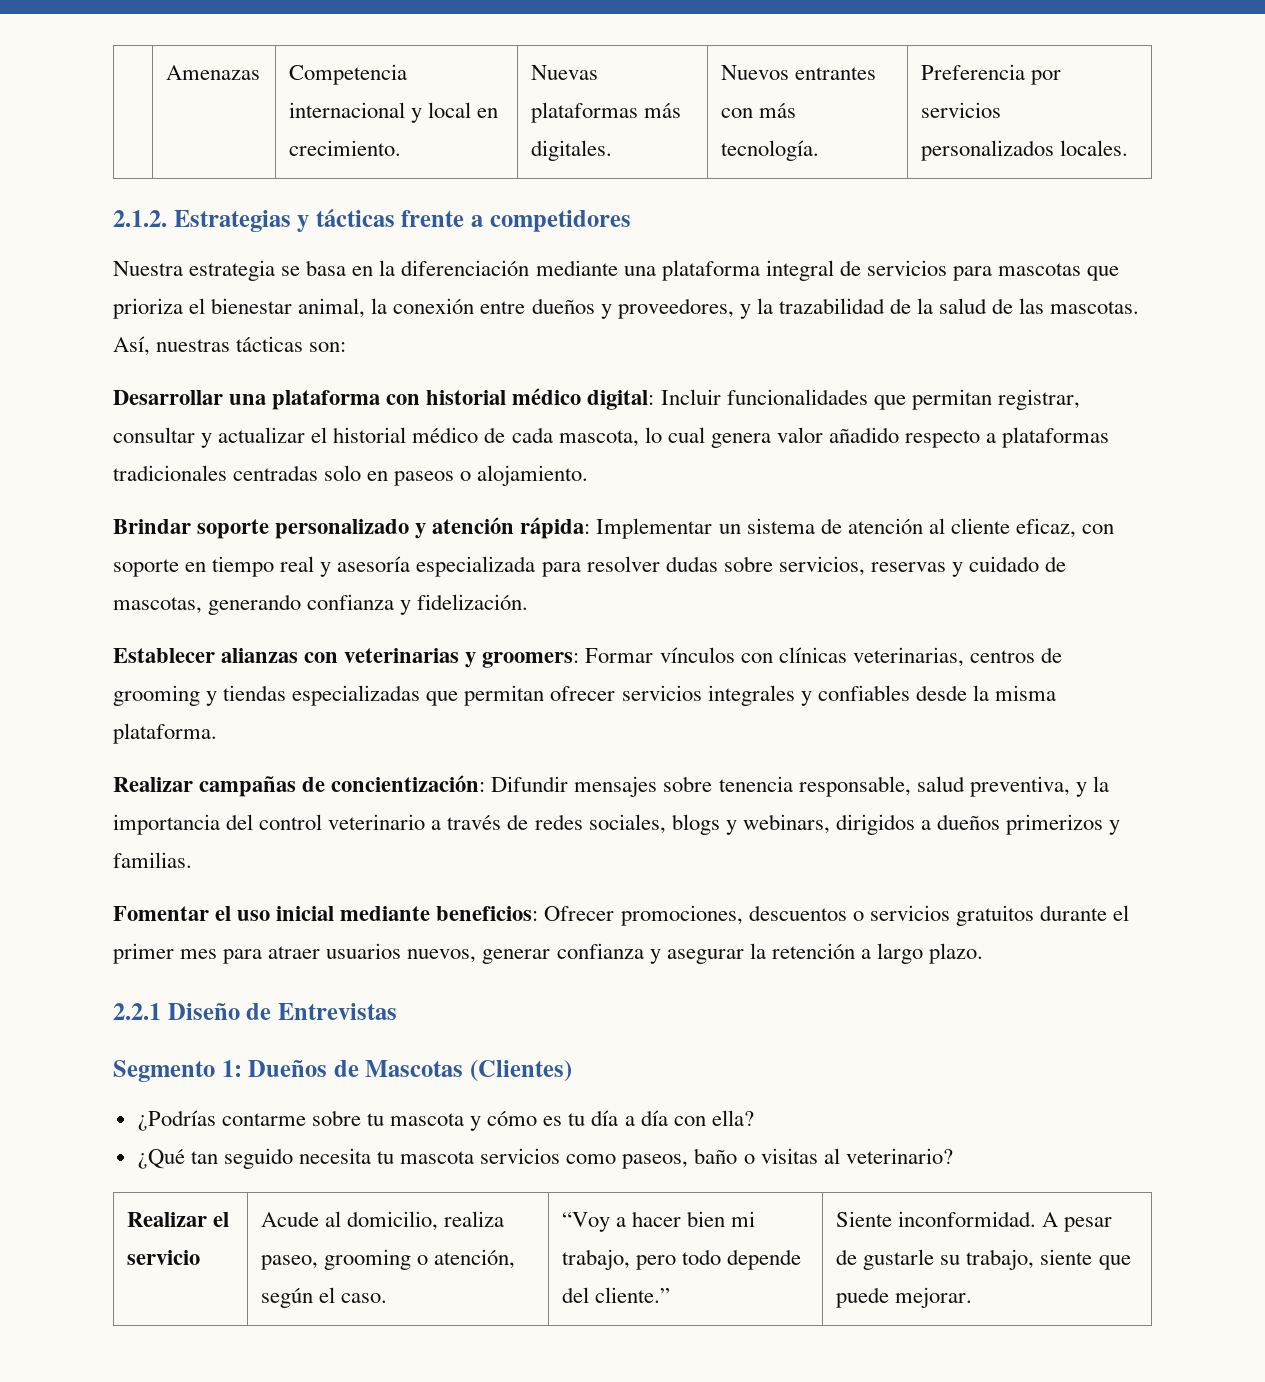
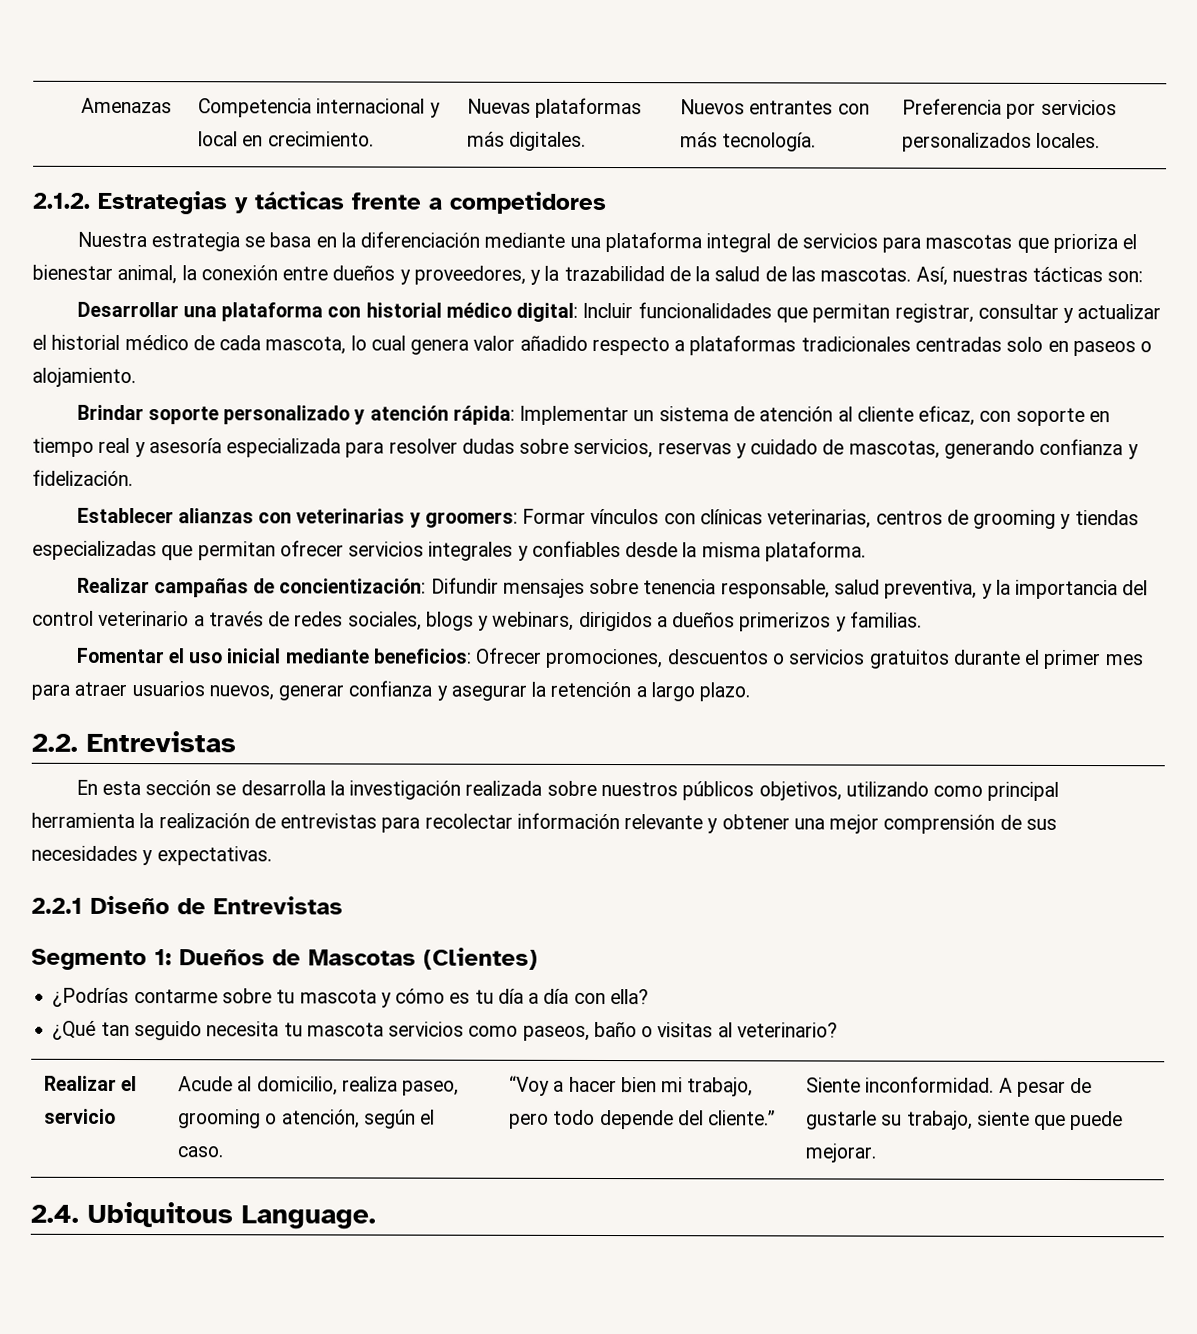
+ 2.2. Entrevistas
+ En esta sección se desarrolla la investigación realizada sobre nuestros públicos objetivos, utilizando como principal herramienta la realización de entrevistas para recolectar información relevante y obtener una mejor comprensión de sus necesidades y expectativas.
+ 2.4. Ubiquitous Language.

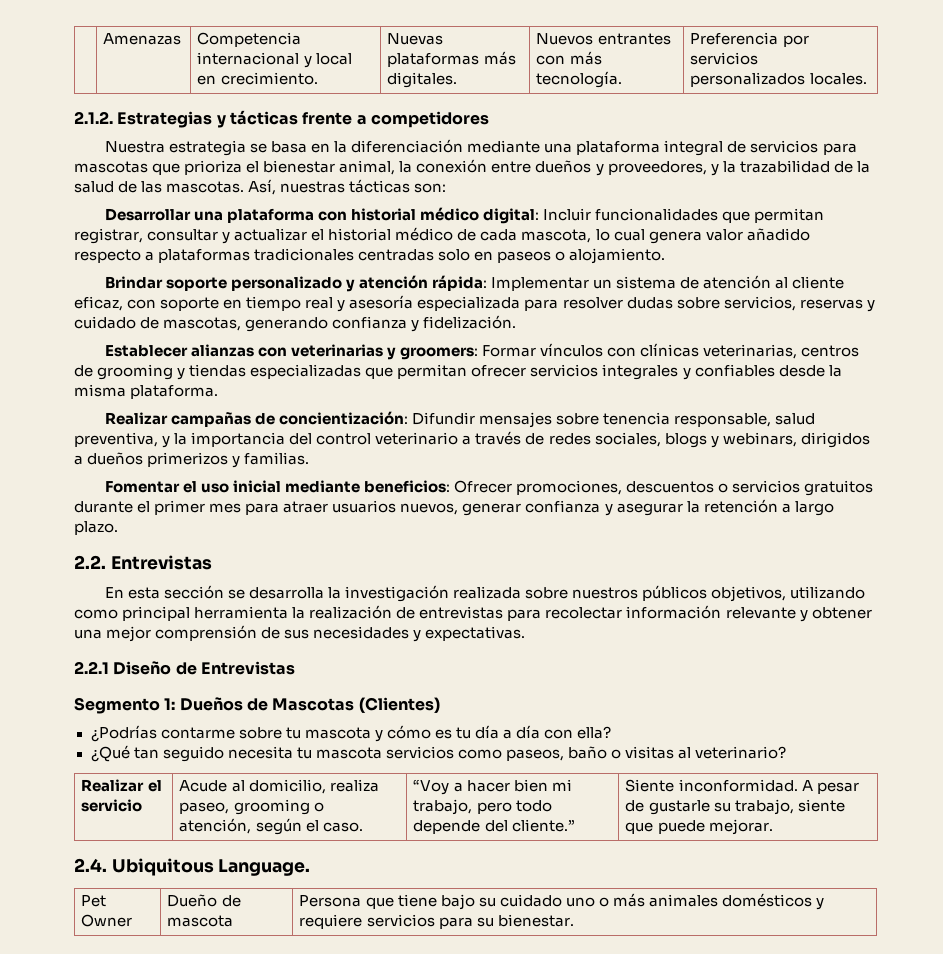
+ Pet Owner | Dueño de mascota | Persona que tiene bajo su cuidado uno o más animales domésticos y requiere servicios para su bienestar.

